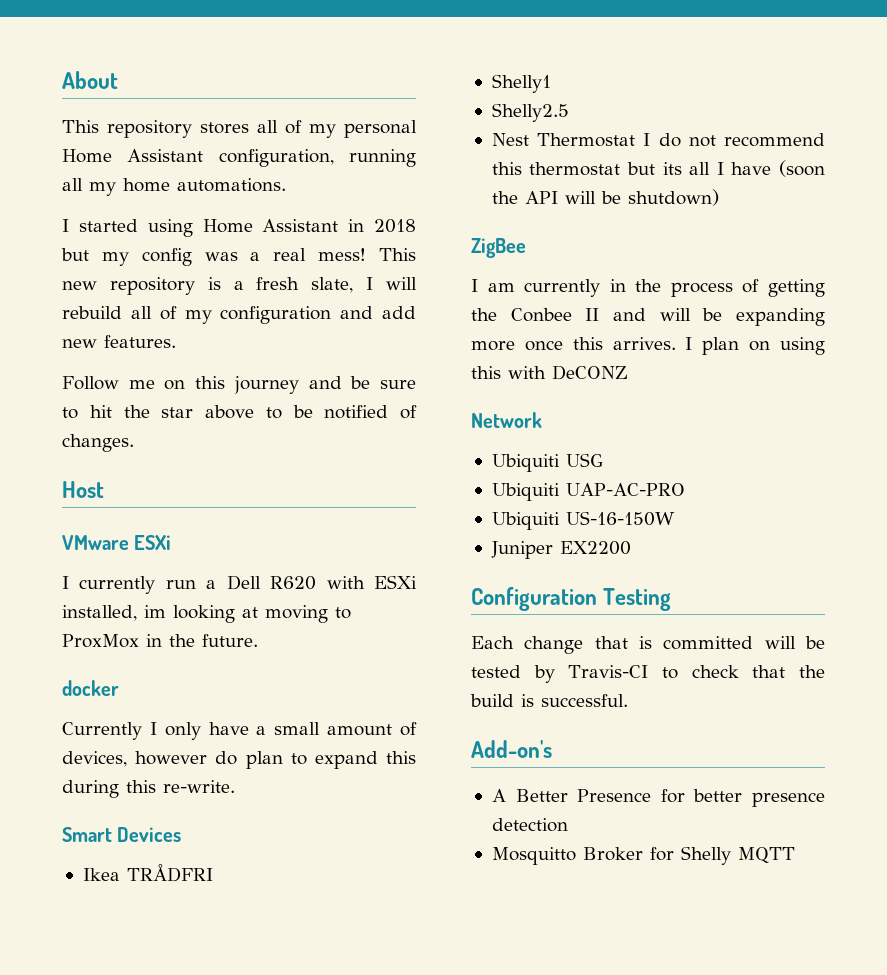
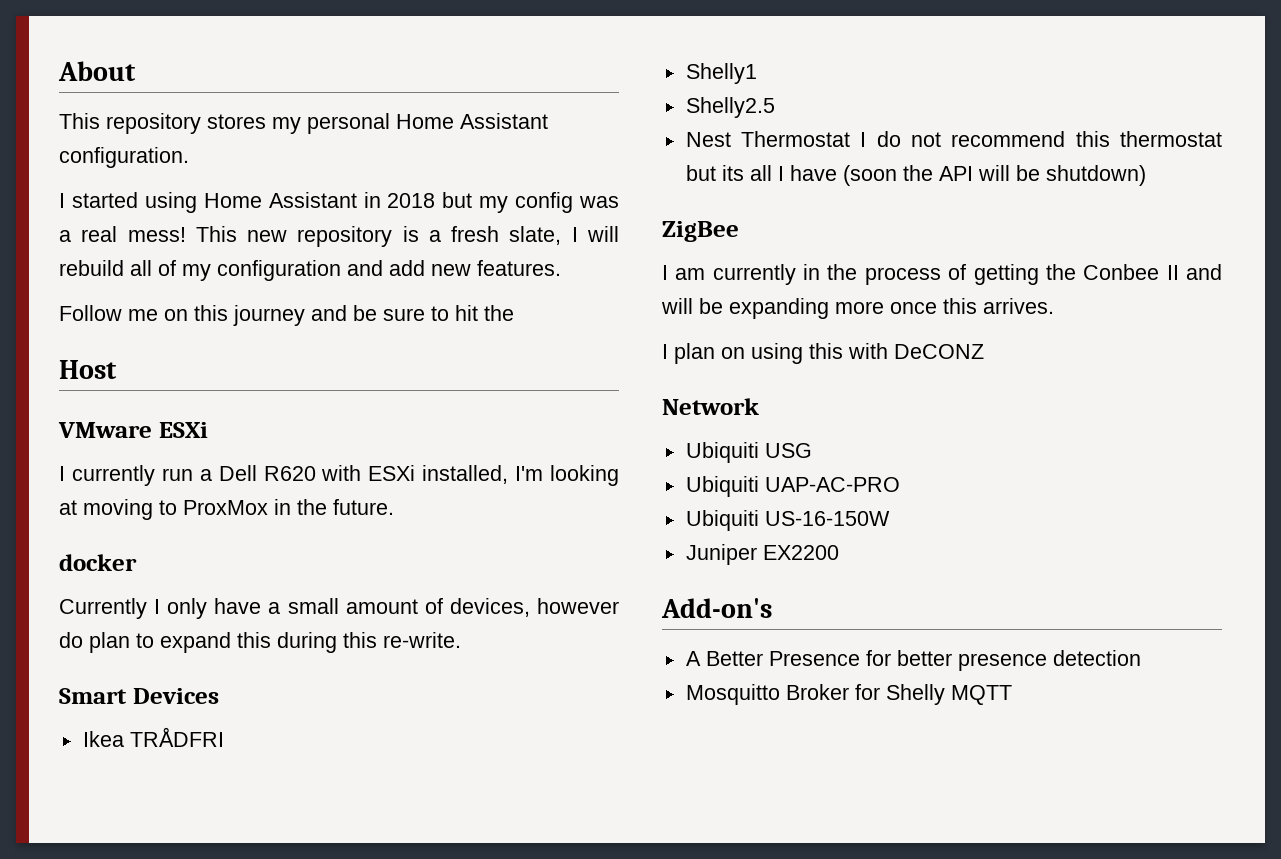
- This repository stores all of my personal Home Assistant configuration, running all my home automations.
+ This repository stores my personal Home Assistant configuration.
- Follow me on this journey and be sure to hit the star above to be notified of changes.
+ Follow me on this journey and be sure to hit the
- I currently run a Dell R620 with ESXi installed, im looking at moving to ProxMox in the future.
+ I currently run a Dell R620 with ESXi installed, I'm looking at moving to ProxMox in the future.
- I am currently in the process of getting the Conbee II and will be expanding more once this arrives. I plan on using this with DeCONZ
+ I am currently in the process of getting the Conbee II and will be expanding more once this arrives.
+ I plan on using this with DeCONZ
- Configuration Testing
- Each change that is committed will be tested by Travis-CI to check that the build is successful.

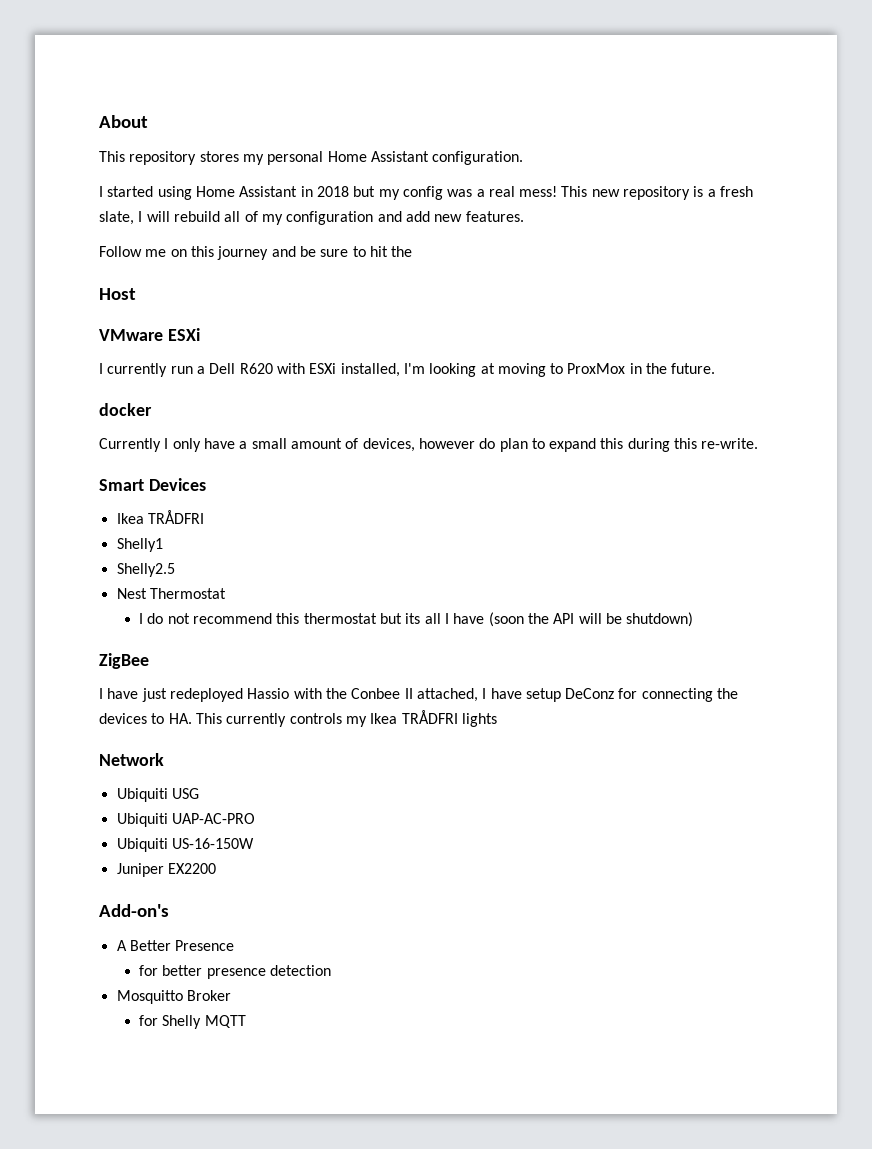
- Nest Thermostat I do not recommend this thermostat but its all I have (soon the API will be shutdown)
+ Nest Thermostat
+ I do not recommend this thermostat but its all I have (soon the API will be shutdown)
- I am currently in the process of getting the Conbee II and will be expanding more once this arrives.
- I plan on using this with DeCONZ
+ I have just redeployed Hassio with the Conbee II attached, I have setup DeConz for connecting the devices to HA. This currently controls my Ikea TRÅDFRI lights
- A Better Presence for better presence detection
+ A Better Presence
+ for better presence detection
- Mosquitto Broker for Shelly MQTT
+ Mosquitto Broker
+ for Shelly MQTT

